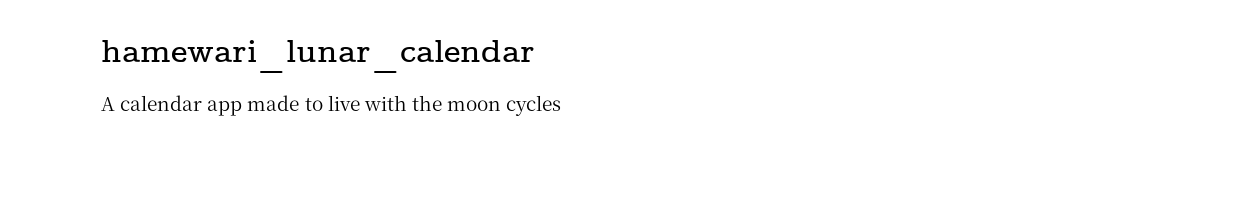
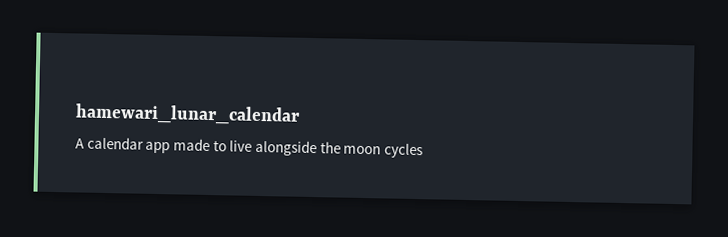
- A calendar app made to live with the moon cycles
+ A calendar app made to live alongside the moon cycles

